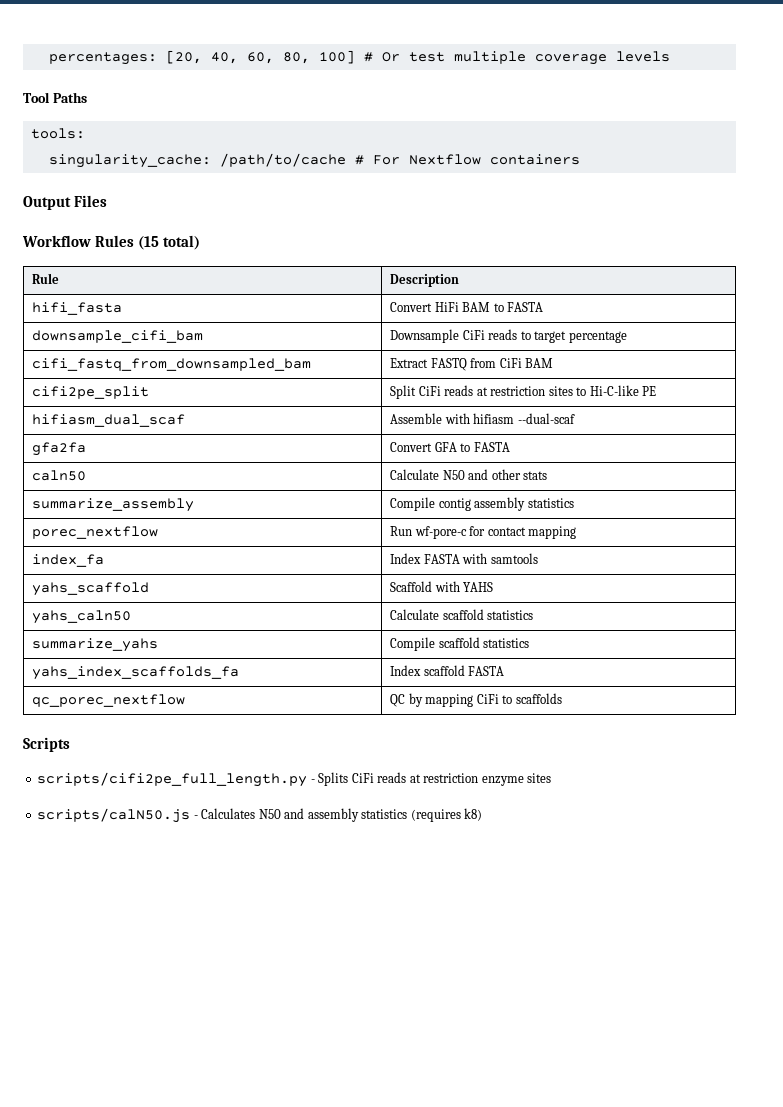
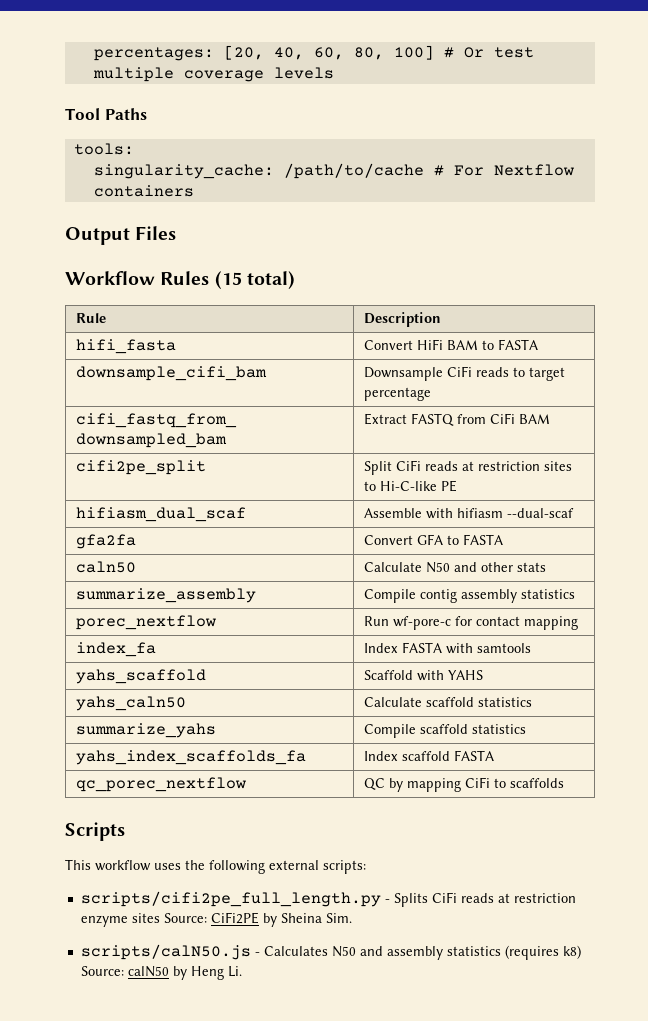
+ This workflow uses the following external scripts:
- scripts/cifi2pe_full_length.py - Splits CiFi reads at restriction enzyme sites
+ scripts/cifi2pe_full_length.py - Splits CiFi reads at restriction enzyme sites Source: CiFi2PE by Sheina Sim.
- scripts/calN50.js - Calculates N50 and assembly statistics (requires k8)
+ scripts/calN50.js - Calculates N50 and assembly statistics (requires k8) Source: calN50 by Heng Li.

